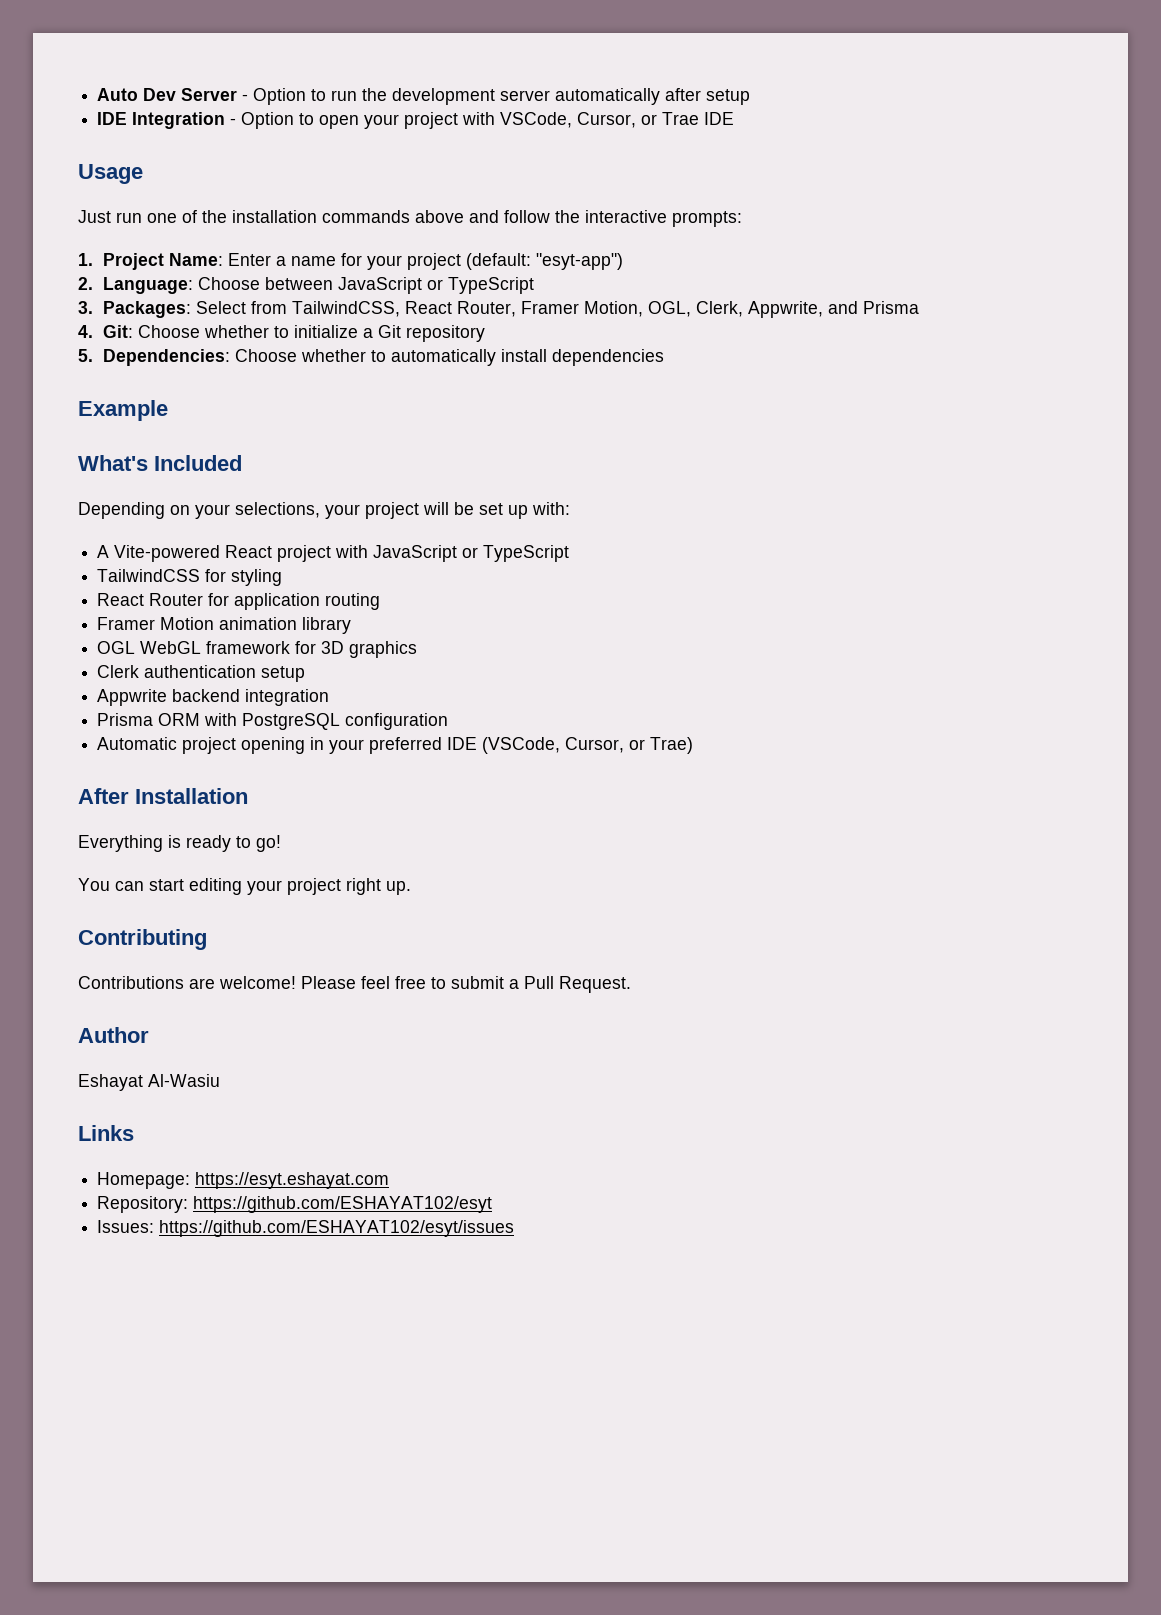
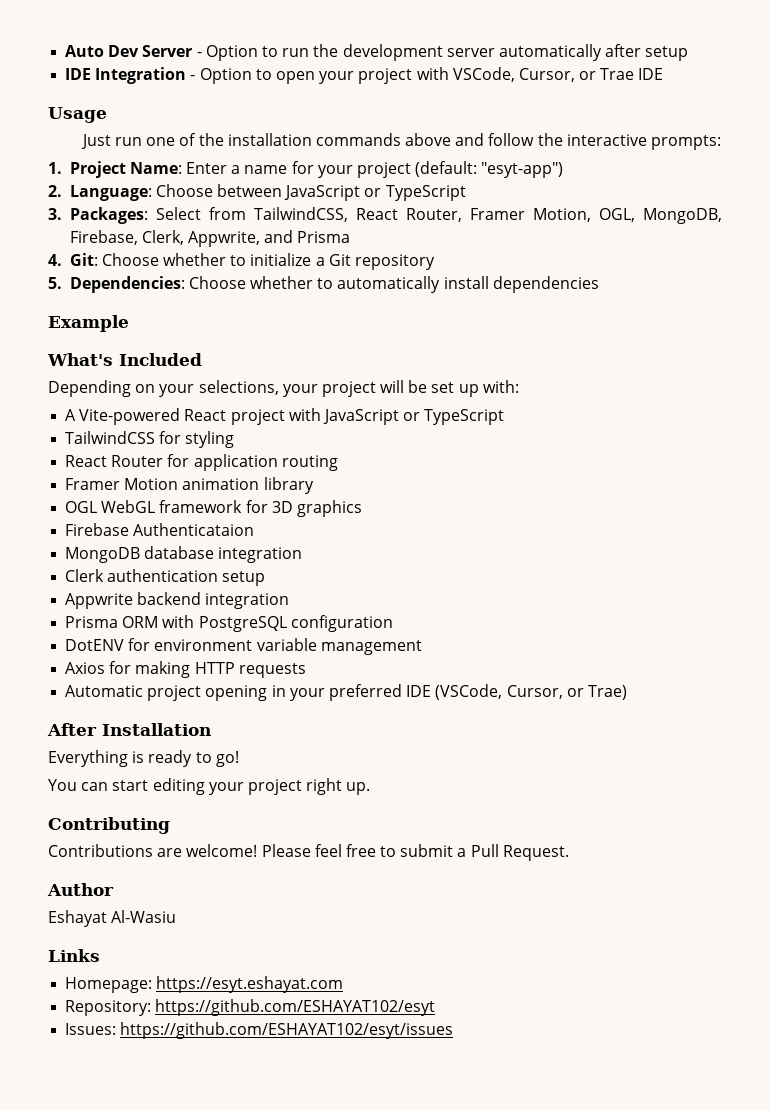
- 3. Packages: Select from TailwindCSS, React Router, Framer Motion, OGL, Clerk, Appwrite, and Prisma
+ 3. Packages: Select from TailwindCSS, React Router, Framer Motion, OGL, MongoDB, Firebase, Clerk, Appwrite, and Prisma
+ Firebase Authenticataion
+ MongoDB database integration
+ DotENV for environment variable management
+ Axios for making HTTP requests

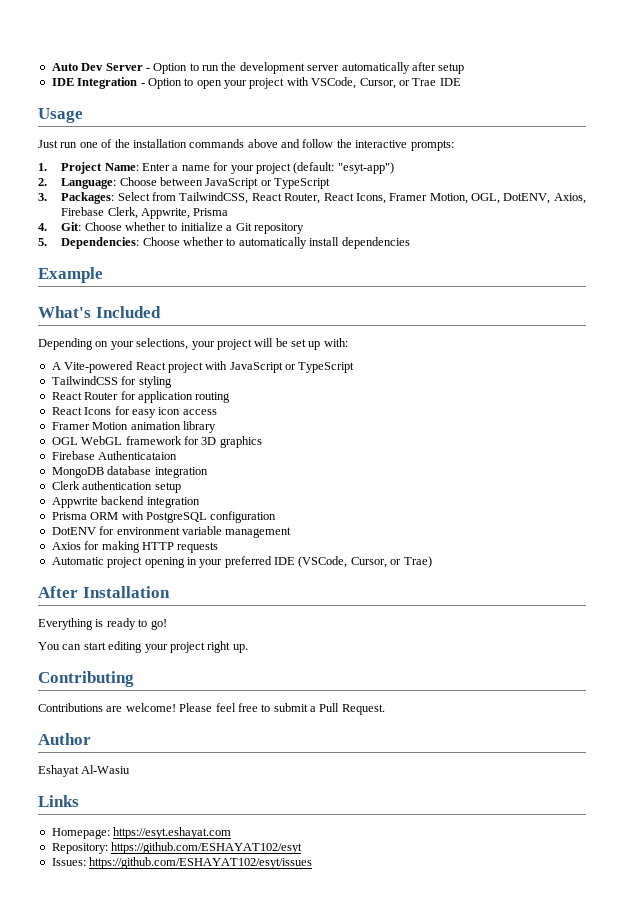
- 3. Packages: Select from TailwindCSS, React Router, Framer Motion, OGL, MongoDB, Firebase, Clerk, Appwrite, and Prisma
+ 3. Packages: Select from TailwindCSS, React Router, React Icons, Framer Motion, OGL, DotENV, Axios, Firebase Clerk, Appwrite, Prisma
+ React Icons for easy icon access

